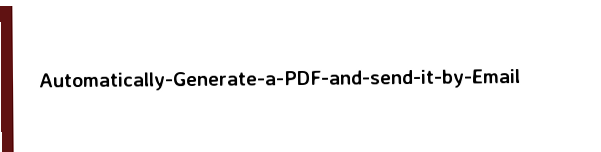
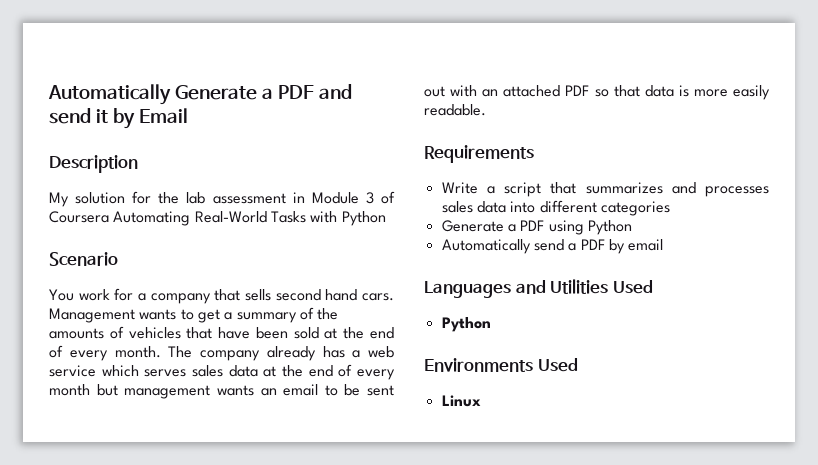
- Automatically-Generate-a-PDF-and-send-it-by-Email
+ Automatically Generate a PDF and send it by Email
+ Description
+ My solution for the lab assessment in Module 3 of Coursera Automating Real-World Tasks with Python
+ Scenario
+ You work for a company that sells second hand cars. Management wants to get a summary of the amounts of vehicles that have been sold at the end of every month. The company already has a web service which serves sales data at the end of every month but management wants an email to be sent out with an attached PDF so that data is more easily readable.
+ Requirements
+ Write a script that summarizes and processes sales data into different categories
+ Generate a PDF using Python
+ Automatically send a PDF by email
+ Languages and Utilities Used
+ Python
+ Environments Used
+ Linux

